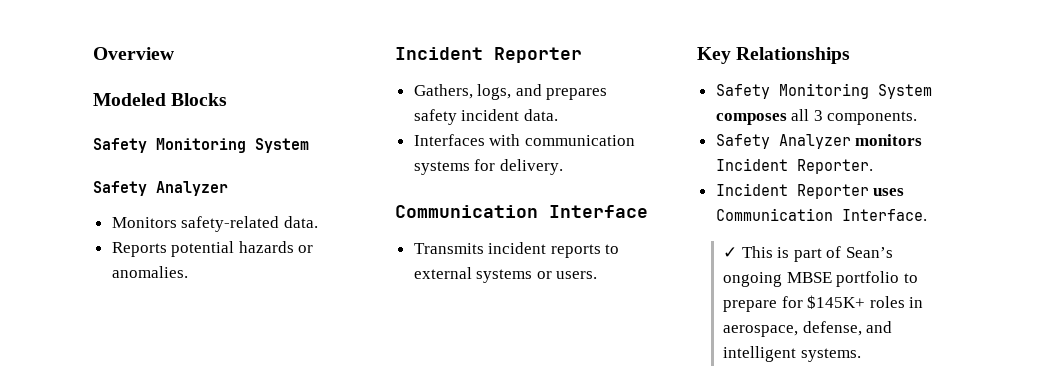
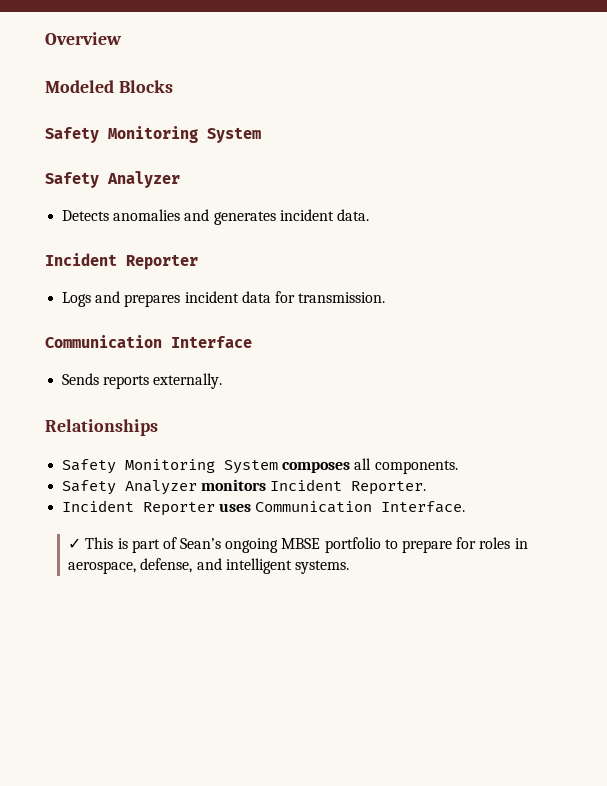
- Monitors safety-related data.
- Reports potential hazards or anomalies.
+ Detects anomalies and generates incident data.
  Incident Reporter
- Gathers, logs, and prepares safety incident data.
- Interfaces with communication systems for delivery.
+ Logs and prepares incident data for transmission.
  Communication Interface
- Transmits incident reports to external systems or users.
- Key Relationships
+ Sends reports externally.
+ Relationships
- Safety Monitoring System composes all 3 components.
+ Safety Monitoring System composes all components.
- ✓ This is part of Sean’s ongoing MBSE portfolio to prepare for $145K+ roles in aerospace, defense, and intelligent systems.
+ ✓ This is part of Sean’s ongoing MBSE portfolio to prepare for roles in aerospace, defense, and intelligent systems.

